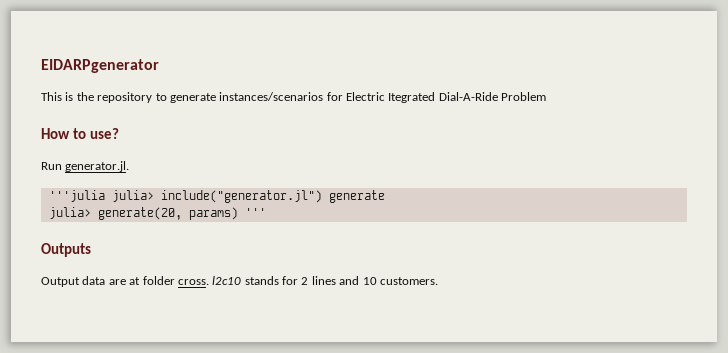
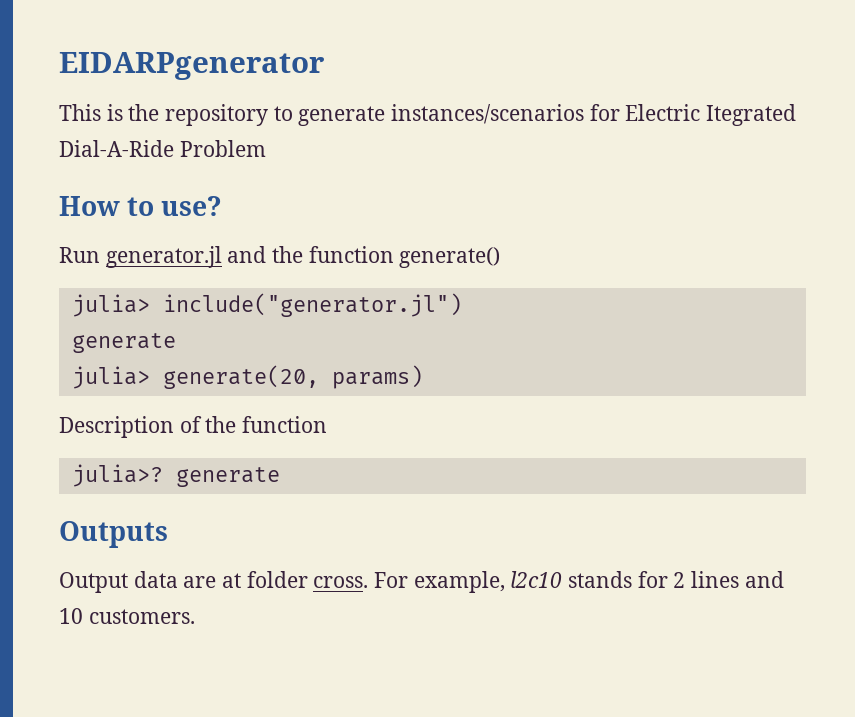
- Run generator.jl.
- '''julia julia> include("generator.jl") generate
+ Run generator.jl and the function generate()
+ julia> include("generator.jl")
+ generate
- julia> generate(20, params) '''
+ julia> generate(20, params)
+ Description of the function
+ julia>? generate
- Output data are at folder cross. l2c10 stands for 2 lines and 10 customers.
+ Output data are at folder cross. For example, l2c10 stands for 2 lines and 10 customers.

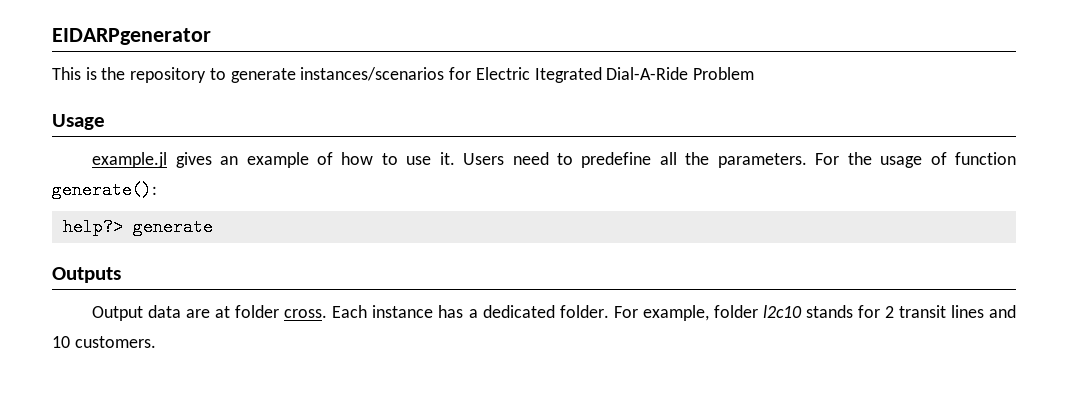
- How to use?
- Run generator.jl and the function generate()
- julia> include("generator.jl")
- generate
- julia> generate(20, params)
- Description of the function
- julia>? generate
+ Usage
+ example.jl gives an example of how to use it. Users need to predefine all the parameters. For the usage of function generate():
+ help?> generate
+ Each instance has a dedicated folder.
- For example, l2c10 stands for 2 lines and 10 customers.
+ For example, folder l2c10 stands for 2 transit lines and 10 customers.

